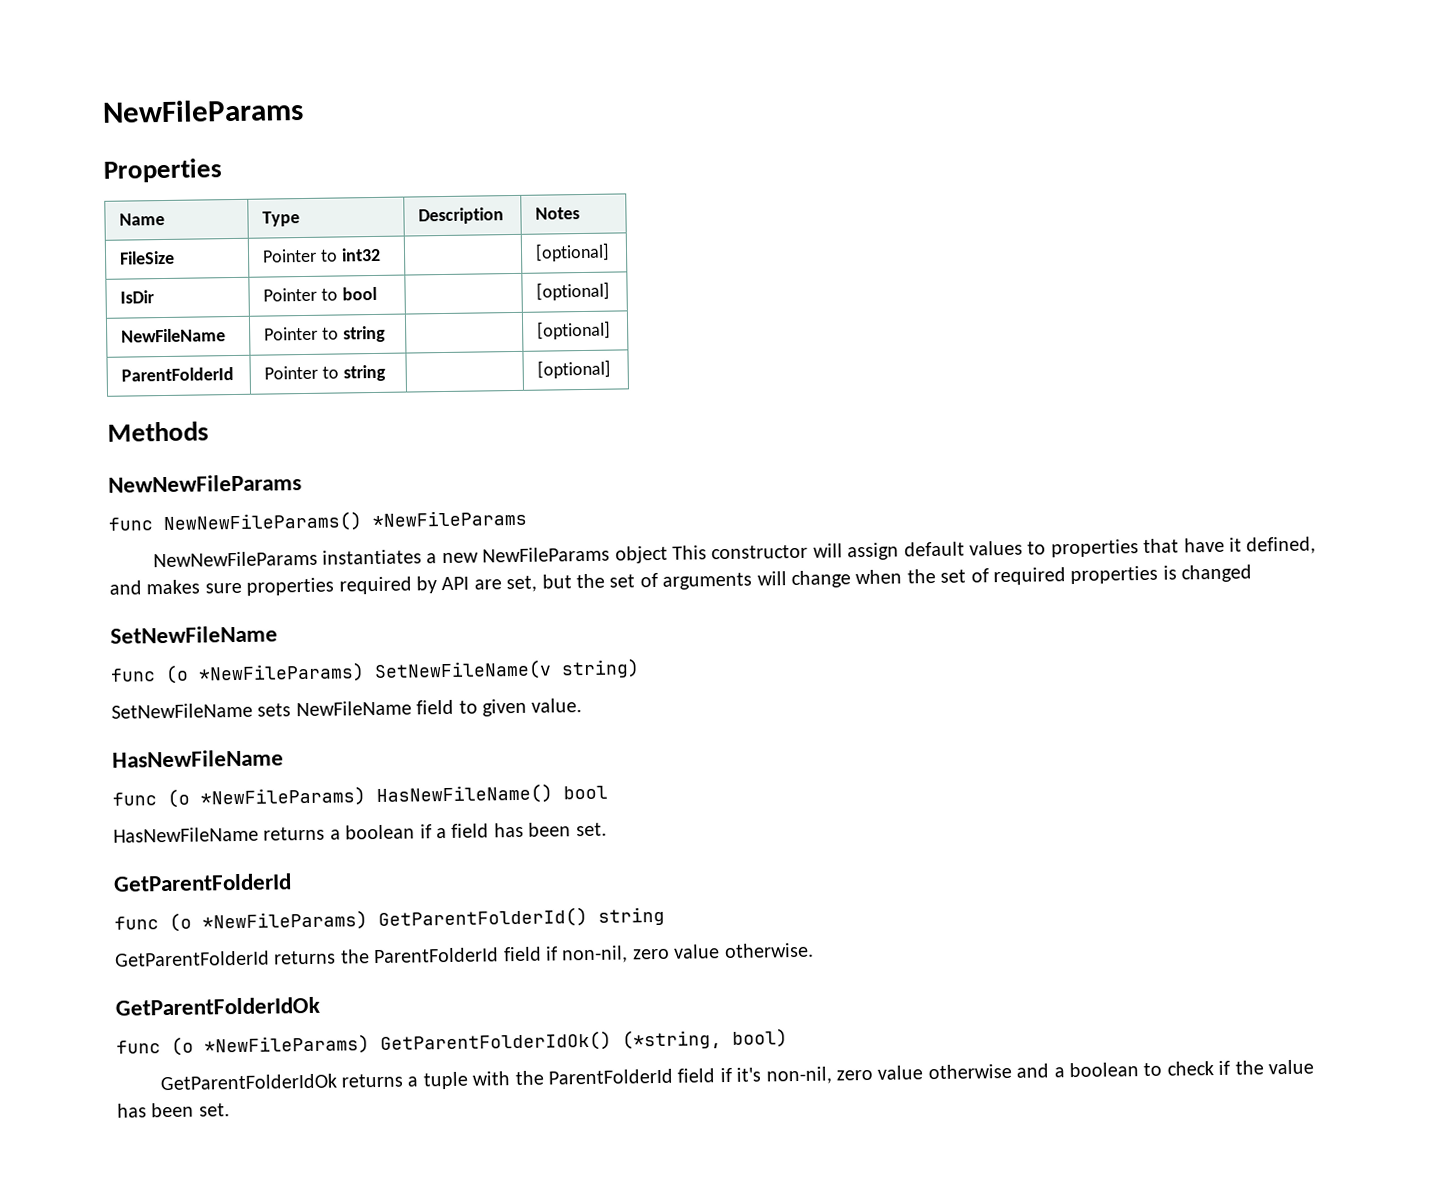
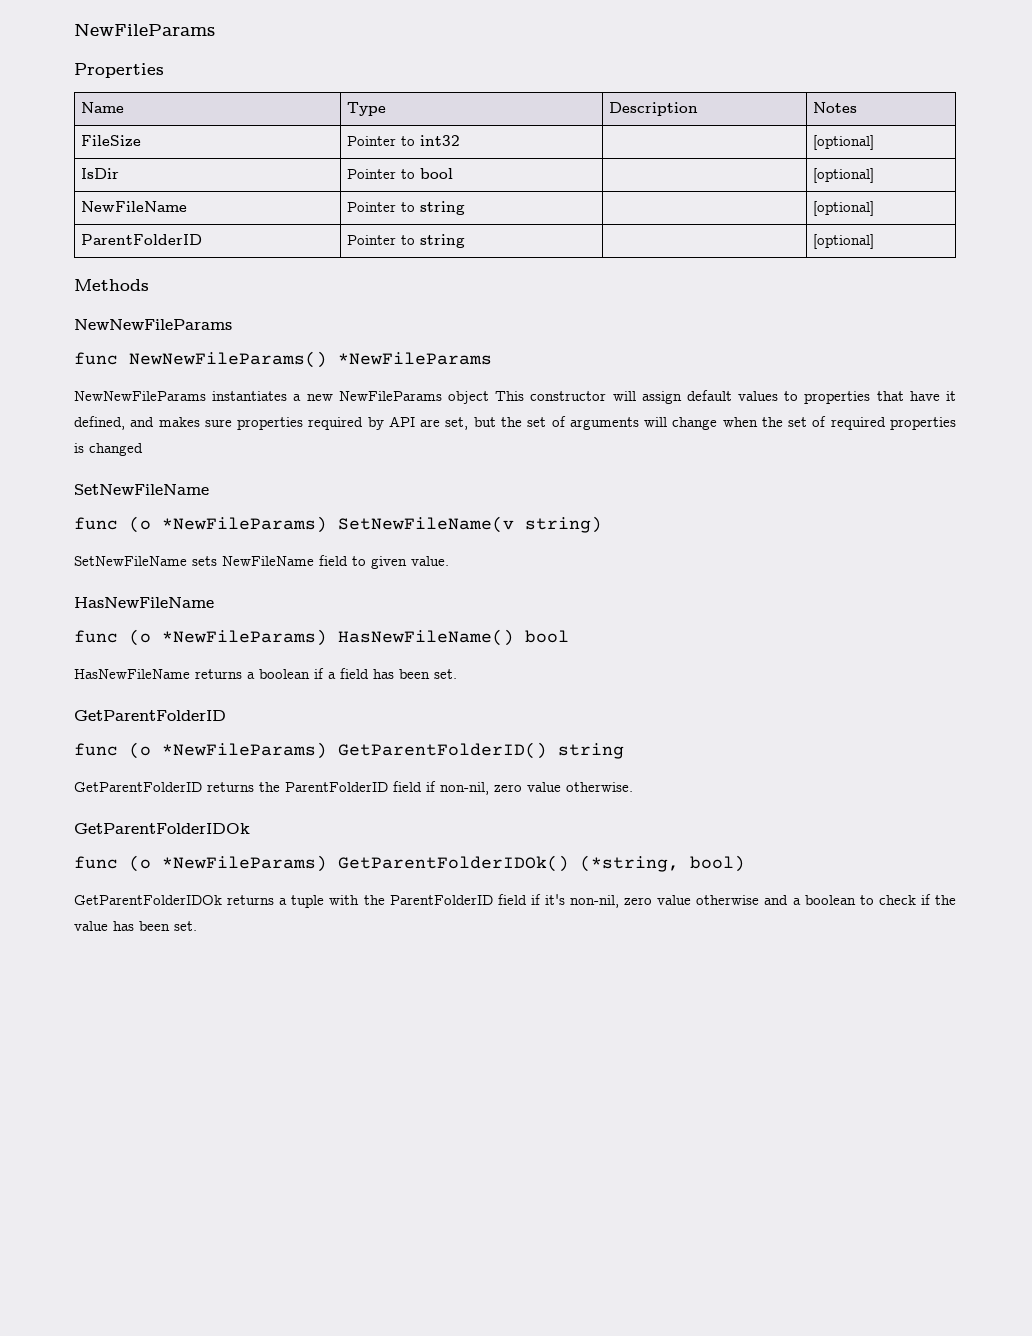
- ParentFolderId | Pointer to string | | [optional]
+ ParentFolderID | Pointer to string | | [optional]
  HasNewFileName returns a boolean if a field has been set.
- GetParentFolderId
- func (o *NewFileParams) GetParentFolderId() string
+ GetParentFolderID
+ func (o *NewFileParams) GetParentFolderID() string
- GetParentFolderId returns the ParentFolderId field if non-nil, zero value otherwise.
- GetParentFolderIdOk
- func (o *NewFileParams) GetParentFolderIdOk() (*string, bool)
+ GetParentFolderID returns the ParentFolderID field if non-nil, zero value otherwise.
+ GetParentFolderIDOk
+ func (o *NewFileParams) GetParentFolderIDOk() (*string, bool)
- GetParentFolderIdOk returns a tuple with the ParentFolderId field if it's non-nil, zero value otherwise and a boolean to check if the value has been set.
+ GetParentFolderIDOk returns a tuple with the ParentFolderID field if it's non-nil, zero value otherwise and a boolean to check if the value has been set.

